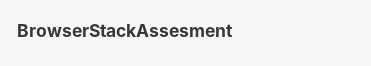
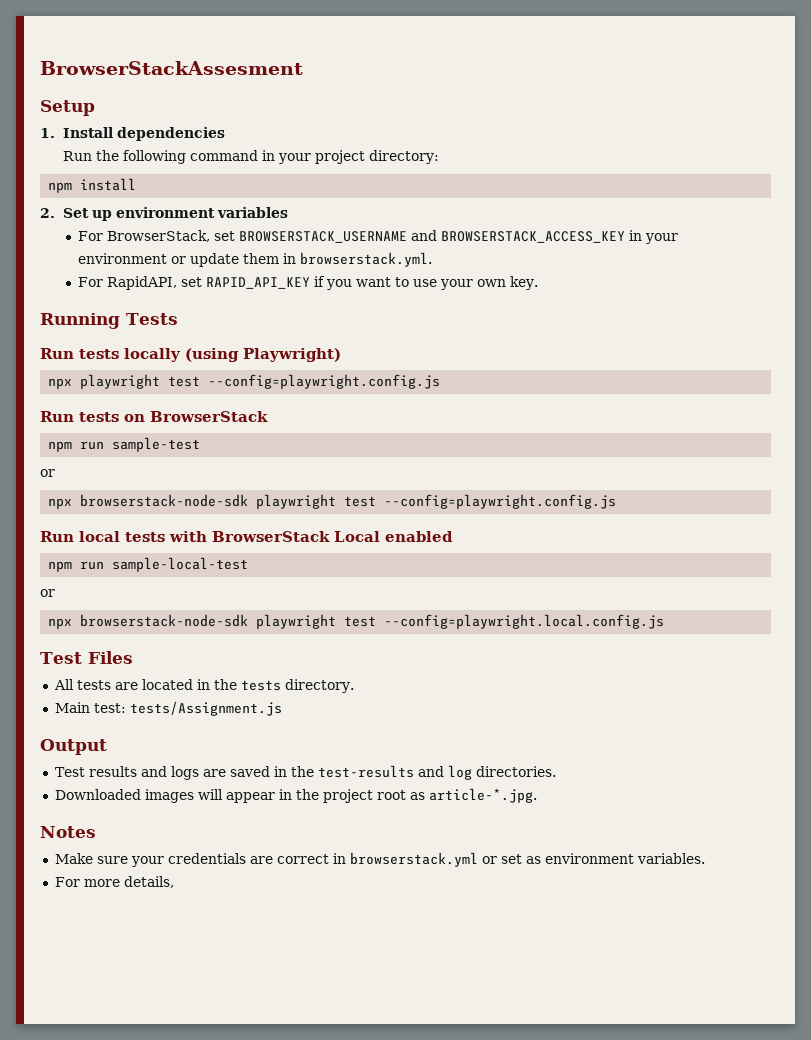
+ Setup
+ 1. Install dependencies
+ Run the following command in your project directory:
+ npm install
+ 2. Set up environment variables
+ For BrowserStack, set BROWSERSTACK_USERNAME and BROWSERSTACK_ACCESS_KEY in your environment or update them in browserstack.yml.
+ For RapidAPI, set RAPID_API_KEY if you want to use your own key.
+ Running Tests
+ Run tests locally (using Playwright)
+ npx playwright test --config=playwright.config.js
+ Run tests on BrowserStack
+ npm run sample-test
+ or
+ npx browserstack-node-sdk playwright test --config=playwright.config.js
+ Run local tests with BrowserStack Local enabled
+ npm run sample-local-test
+ or
+ npx browserstack-node-sdk playwright test --config=playwright.local.config.js
+ Test Files
+ All tests are located in the tests directory.
+ Main test: tests/Assignment.js
+ Output
+ Test results and logs are saved in the test-results and log directories.
+ Downloaded images will appear in the project root as article-*.jpg.
+ Notes
+ Make sure your credentials are correct in browserstack.yml or set as environment variables.
+ For more details,

